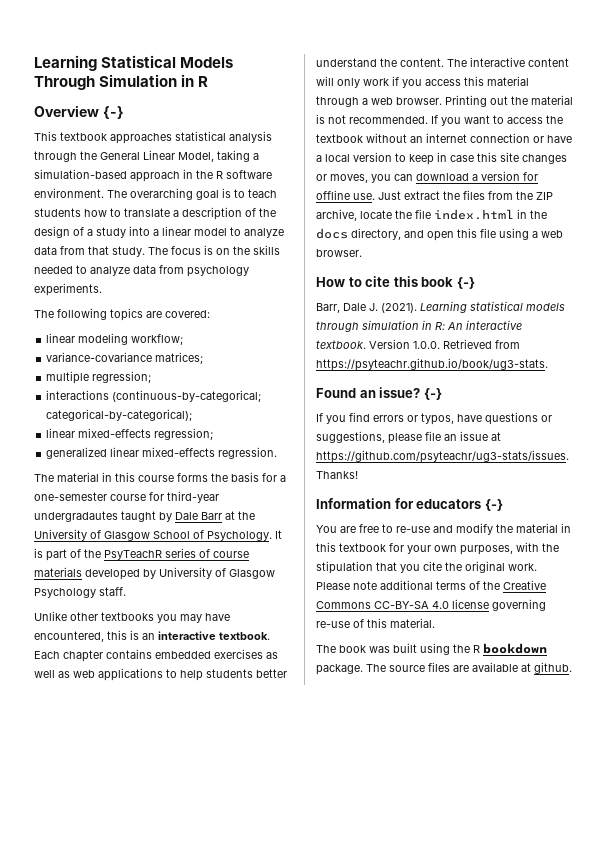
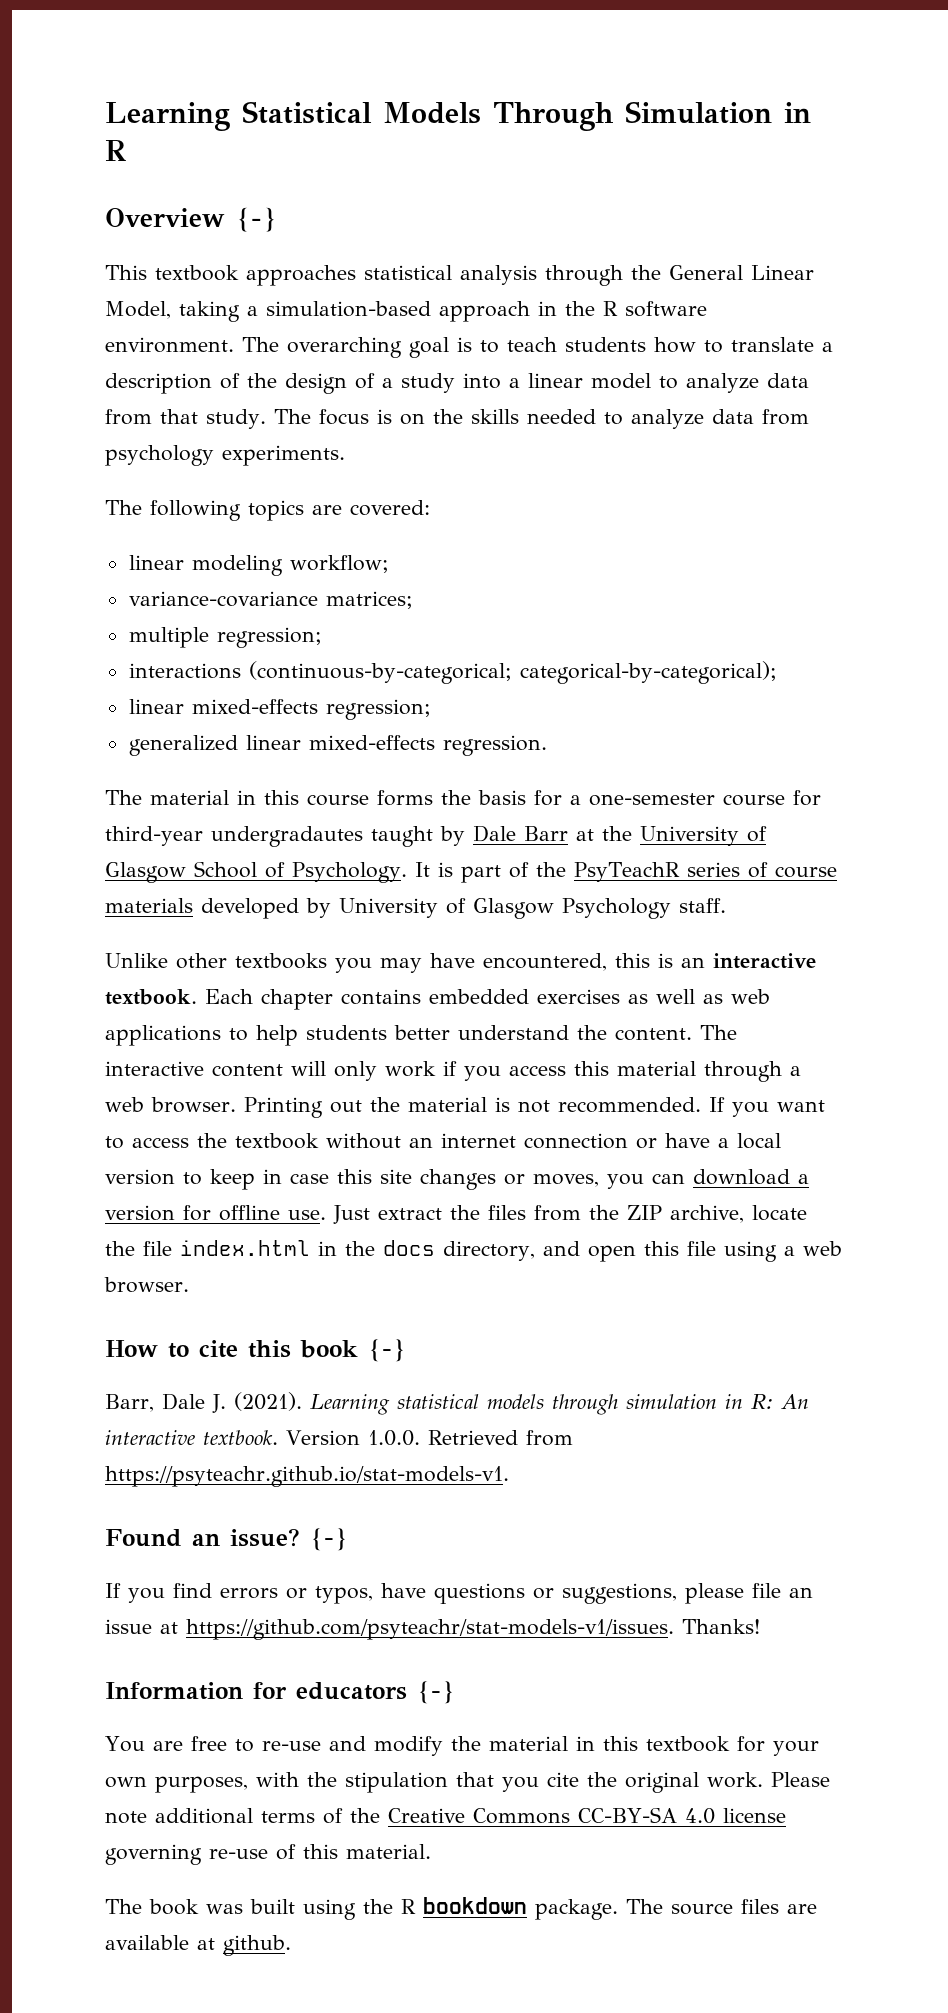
- Version 1.0.0. Retrieved from https://psyteachr.github.io/book/ug3-stats.
+ Version 1.0.0. Retrieved from https://psyteachr.github.io/stat-models-v1.
- If you find errors or typos, have questions or suggestions, please file an issue at https://github.com/psyteachr/ug3-stats/issues. Thanks!
+ If you find errors or typos, have questions or suggestions, please file an issue at https://github.com/psyteachr/stat-models-v1/issues. Thanks!

